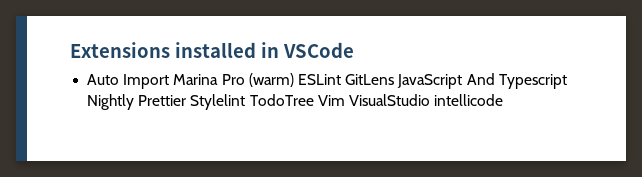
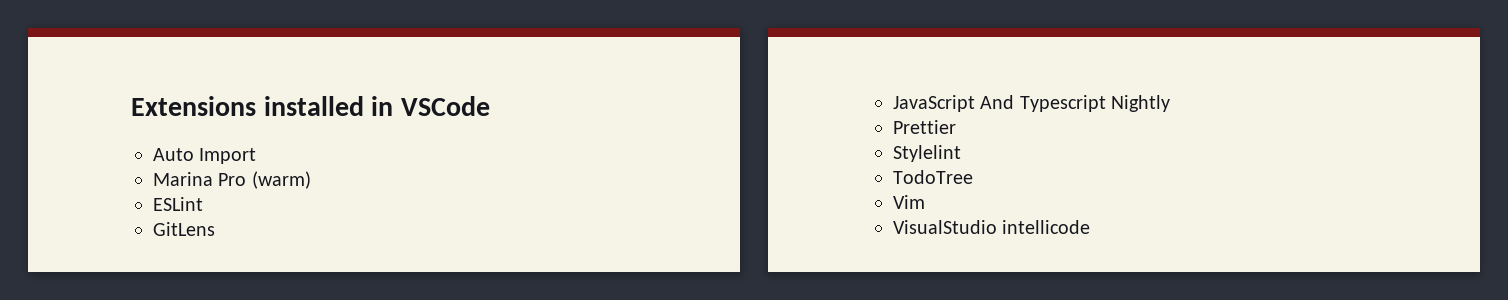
- Auto Import Marina Pro (warm) ESLint GitLens JavaScript And Typescript Nightly Prettier Stylelint TodoTree Vim VisualStudio intellicode
+ Auto Import
+ Marina Pro (warm)
+ ESLint
+ GitLens
+ JavaScript And Typescript Nightly
+ Prettier
+ Stylelint
+ TodoTree
+ Vim
+ VisualStudio intellicode

